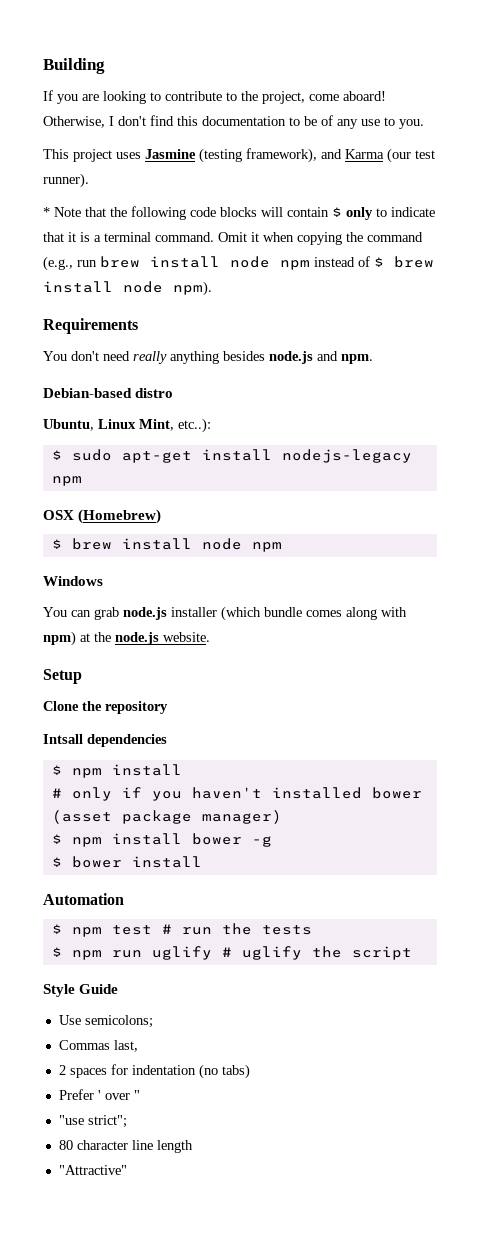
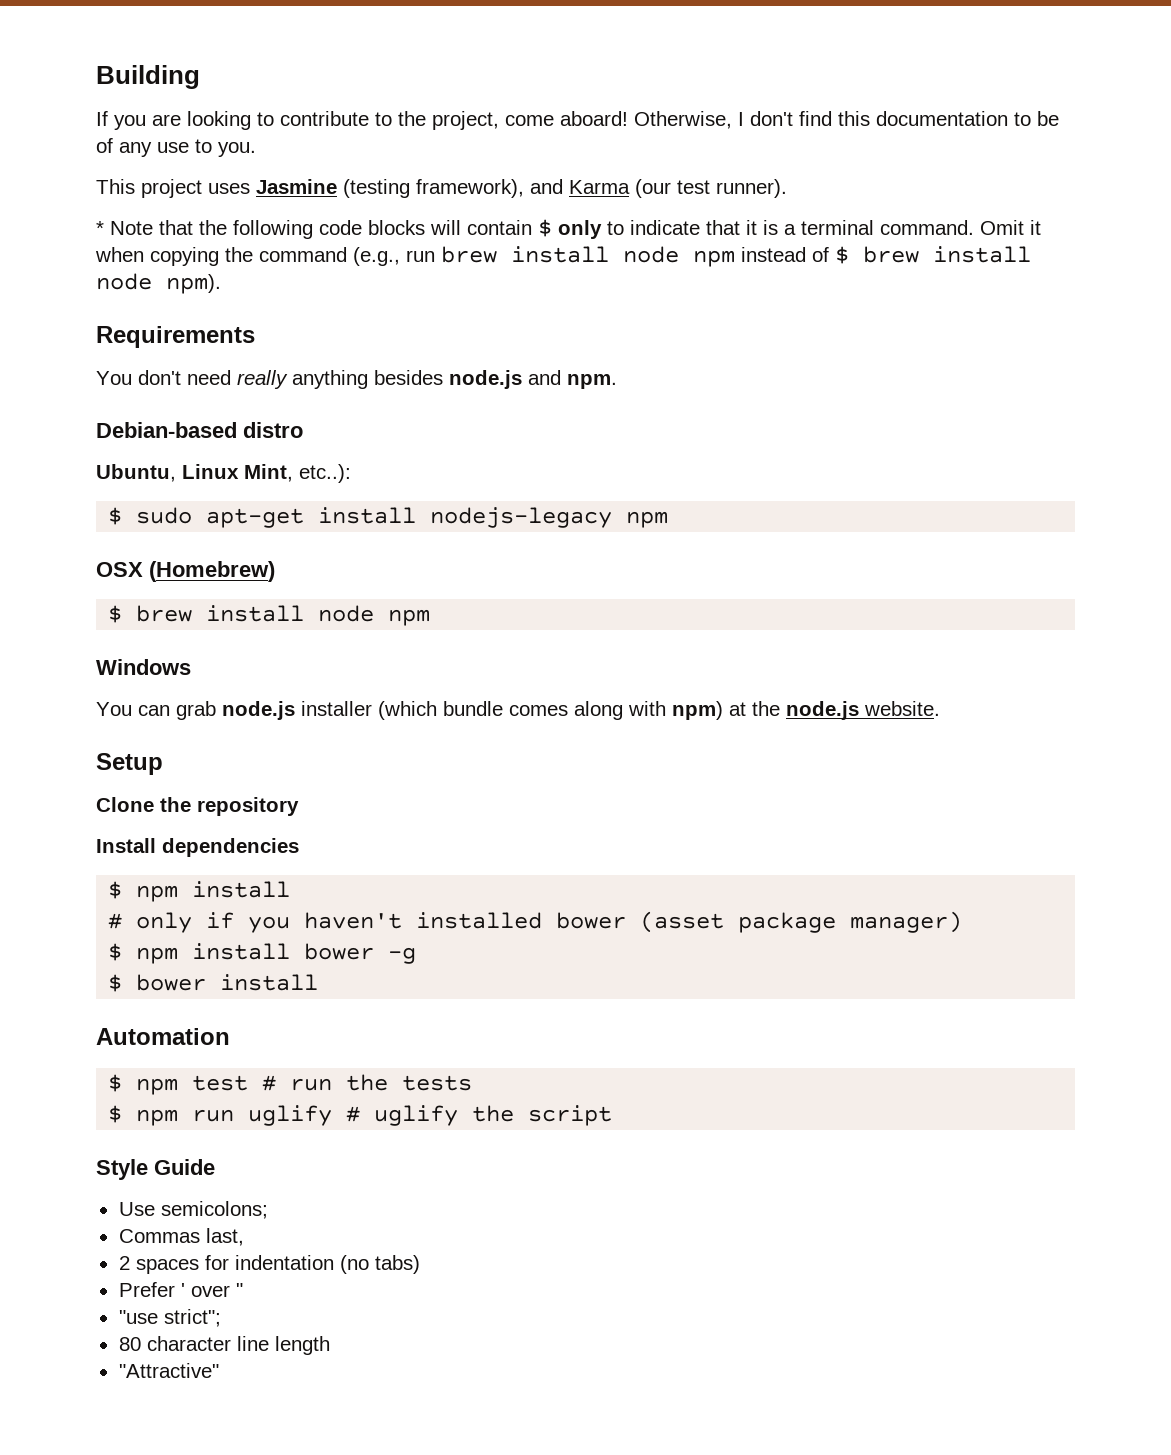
- Intsall dependencies
+ Install dependencies

